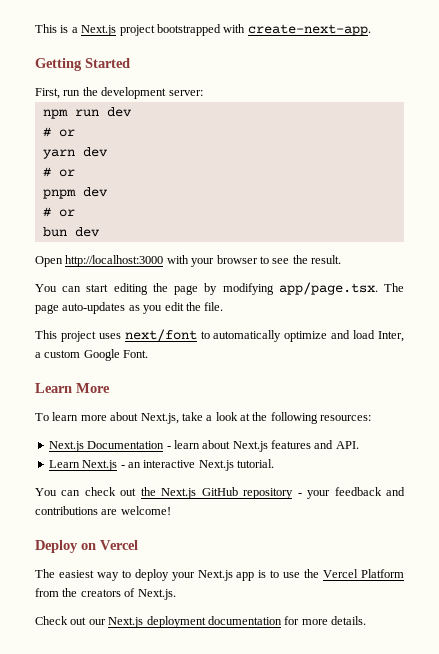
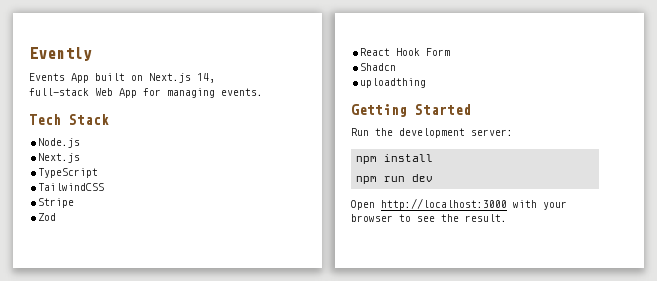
- This is a Next.js project bootstrapped with create-next-app.
+ Evently
+ Events App built on Next.js 14, full-stack Web App for managing events.
+ Tech Stack
+ Node.js
+ Next.js
+ TypeScript
+ TailwindCSS
+ Stripe
+ Zod
+ React Hook Form
+ Shadcn
+ uploadthing
- First, run the development server:
+ Run the development server:
+ npm install
  npm run dev
- # or
- yarn dev
- # or
- pnpm dev
- # or
- bun dev
- You can start editing the page by modifying app/page.tsx. The page auto-updates as you edit the file.
- This project uses next/font to automatically optimize and load Inter, a custom Google Font.
- Learn More
- To learn more about Next.js, take a look at the following resources:
- Next.js Documentation - learn about Next.js features and API.
- Learn Next.js - an interactive Next.js tutorial.
- You can check out the Next.js GitHub repository - your feedback and contributions are welcome!
- Deploy on Vercel
- The easiest way to deploy your Next.js app is to use the Vercel Platform from the creators of Next.js.
- Check out our Next.js deployment documentation for more details.

